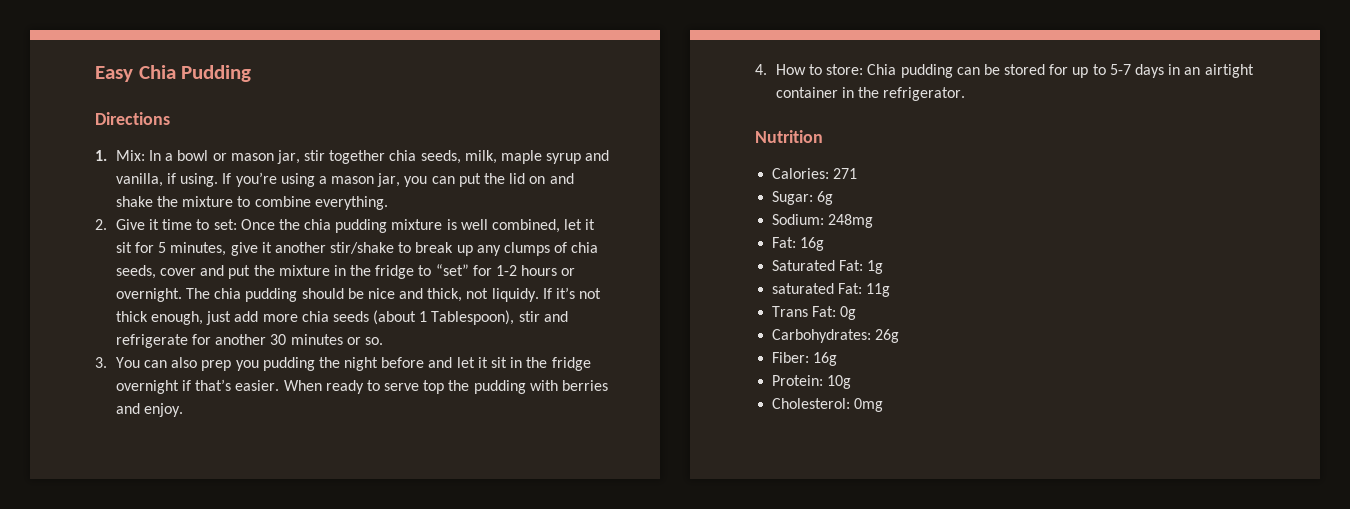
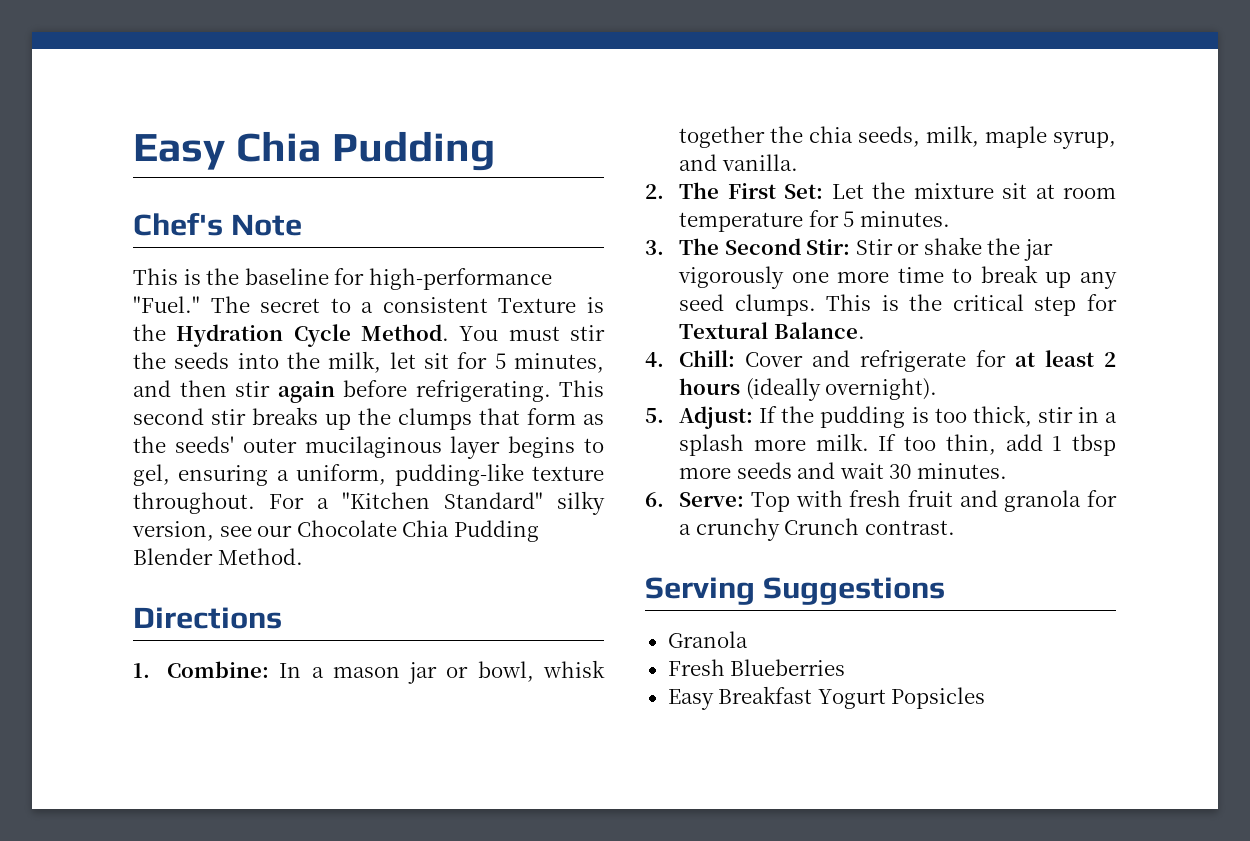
+ Chef's Note
+ This is the baseline for high-performance "Fuel." The secret to a consistent Texture is the Hydration Cycle Method. You must stir the seeds into the milk, let sit for 5 minutes, and then stir again before refrigerating. This second stir breaks up the clumps that form as the seeds' outer mucilaginous layer begins to gel, ensuring a uniform, pudding-like texture throughout. For a "Kitchen Standard" silky version, see our Chocolate Chia Pudding Blender Method.
- 1. Mix: In a bowl or mason jar, stir together chia seeds, milk, maple syrup and vanilla, if using. If you’re using a mason jar, you can put the lid on and shake the mixture to combine everything.
- 2. Give it time to set: Once the chia pudding mixture is well combined, let it sit for 5 minutes, give it another stir/shake to break up any clumps of chia seeds, cover and put the mixture in the fridge to “set” for 1-2 hours or overnight. The chia pudding should be nice and thick, not liquidy. If it’s not thick enough, just add more chia seeds (about 1 Tablespoon), stir and refrigerate for another 30 minutes or so.
- 3. You can also prep you pudding the night before and let it sit in the fridge overnight if that’s easier. When ready to serve top the pudding with berries and enjoy.
- 4. How to store: Chia pudding can be stored for up to 5-7 days in an airtight container in the refrigerator.
- Nutrition
- Calories: 271
- Sugar: 6g
- Sodium: 248mg
- Fat: 16g
- Saturated Fat: 1g
- saturated Fat: 11g
- Trans Fat: 0g
- Carbohydrates: 26g
- Fiber: 16g
- Protein: 10g
- Cholesterol: 0mg
+ 1. Combine: In a mason jar or bowl, whisk together the chia seeds, milk, maple syrup, and vanilla.
+ 2. The First Set: Let the mixture sit at room temperature for 5 minutes.
+ 3. The Second Stir: Stir or shake the jar vigorously one more time to break up any seed clumps. This is the critical step for Textural Balance.
+ 4. Chill: Cover and refrigerate for at least 2 hours (ideally overnight).
+ 5. Adjust: If the pudding is too thick, stir in a splash more milk. If too thin, add 1 tbsp more seeds and wait 30 minutes.
+ 6. Serve: Top with fresh fruit and granola for a crunchy Crunch contrast.
+ Serving Suggestions
+ Granola
+ Fresh Blueberries
+ Easy Breakfast Yogurt Popsicles

